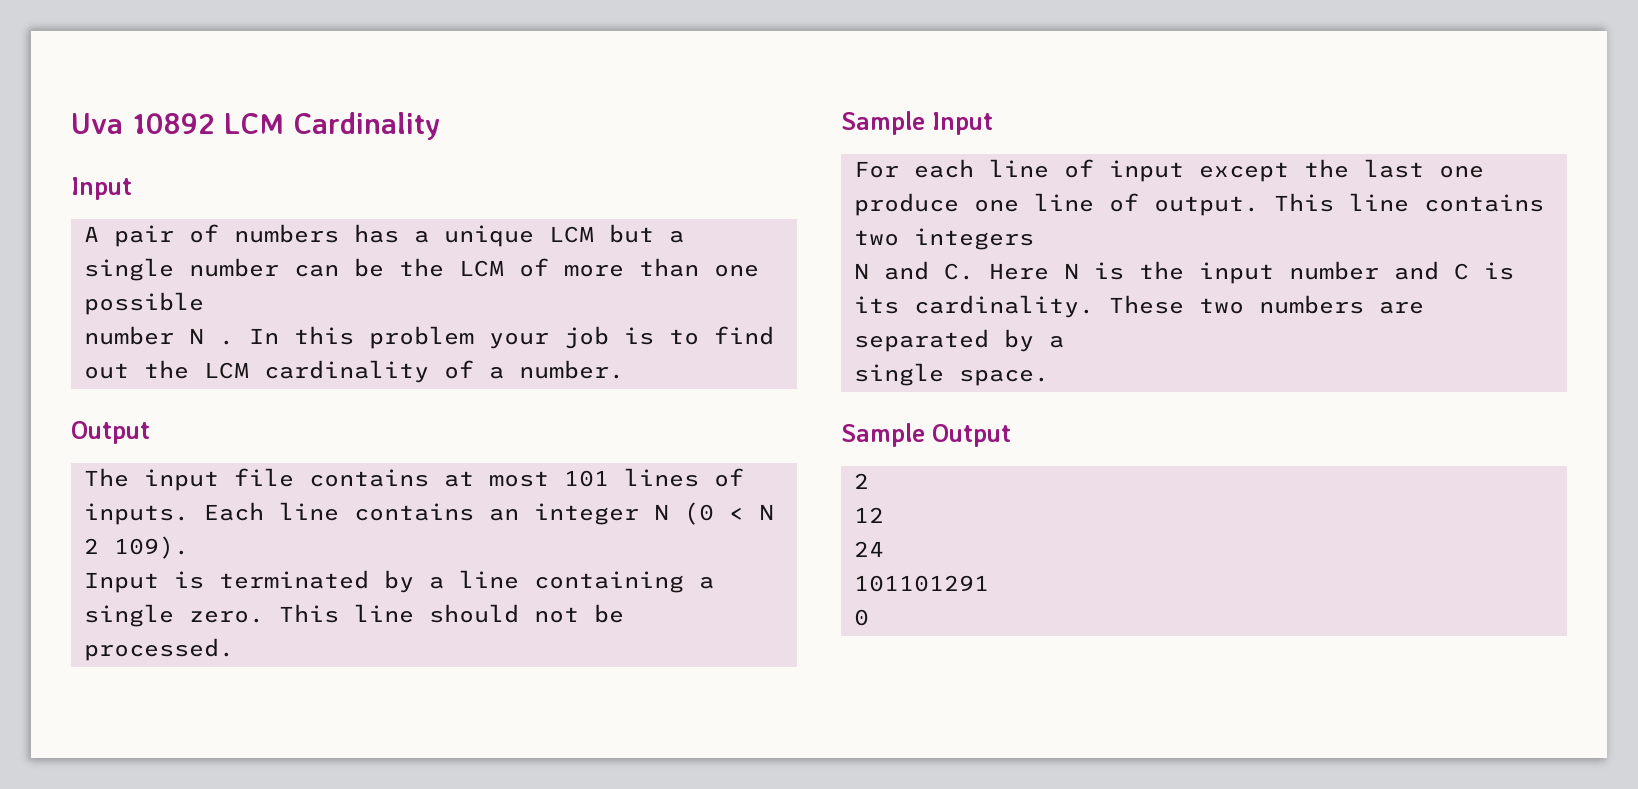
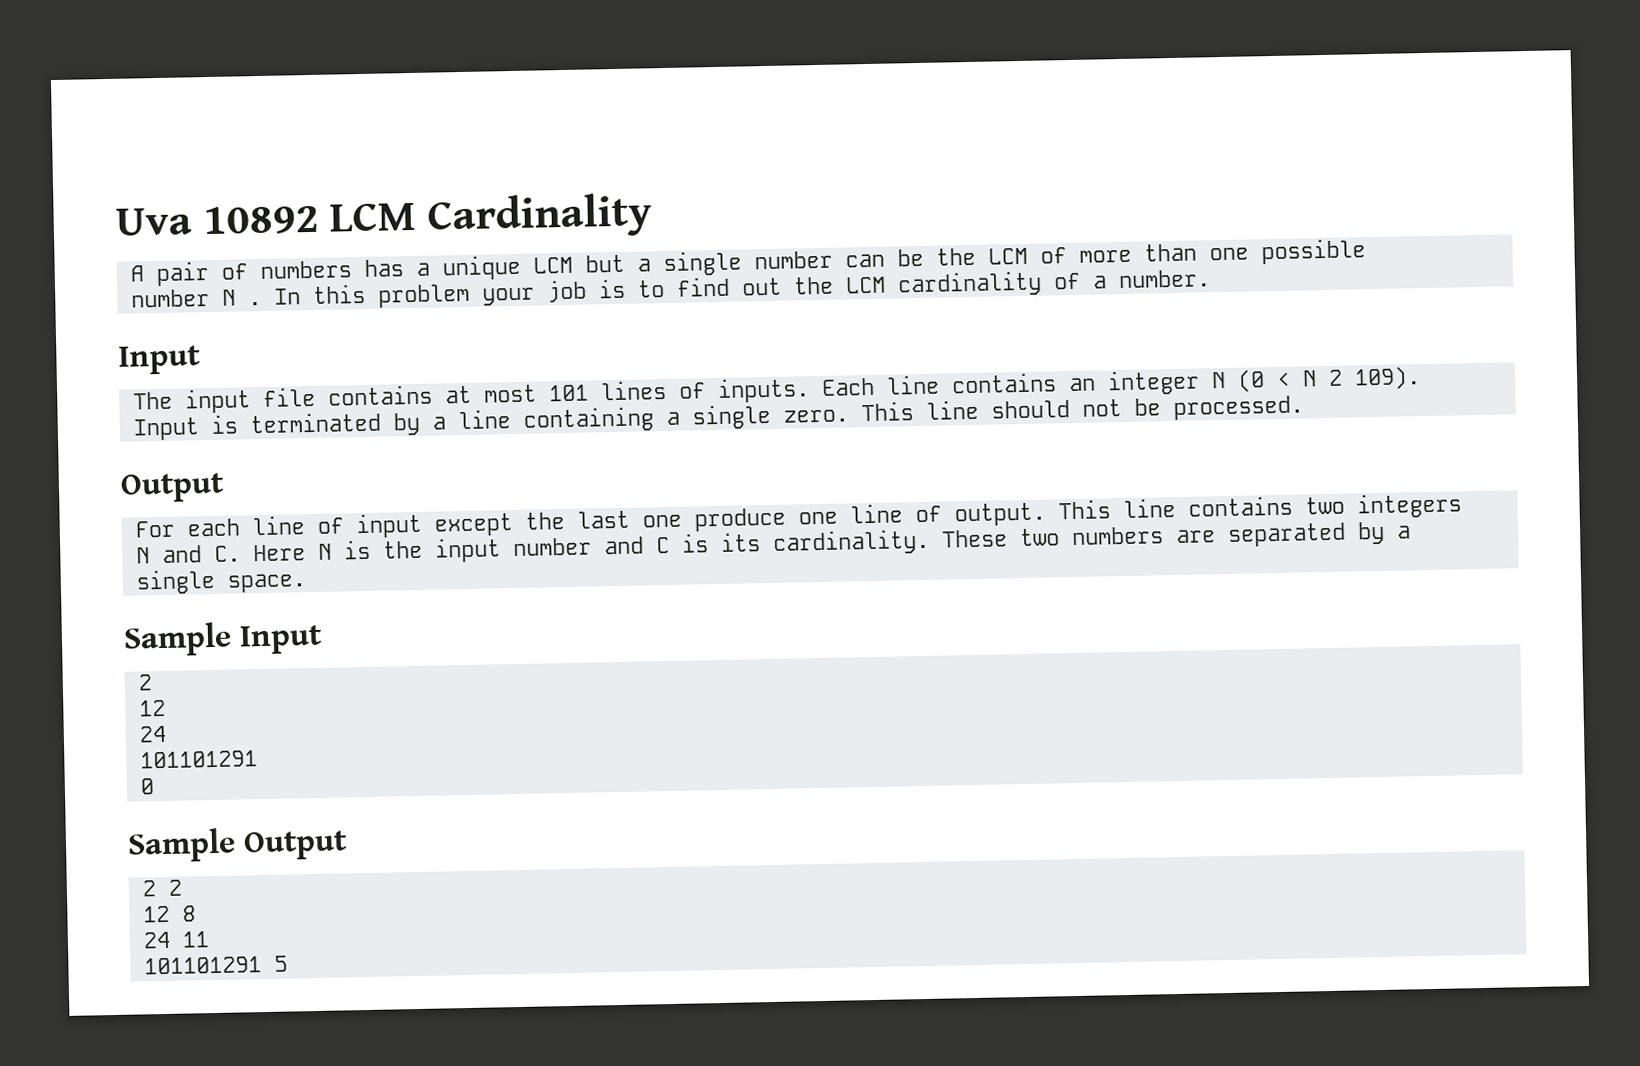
  Uva 10892 LCM Cardinality
- Input
  In this problem your job is to find out the LCM cardinality of a number.
- Output
+ Input
  This line should not be processed.
- Sample Input
+ Output
- Sample Output
+ Sample Input
+ Sample Output
+ 2 2
+ 12 8
+ 24 11
+ 101101291 5

